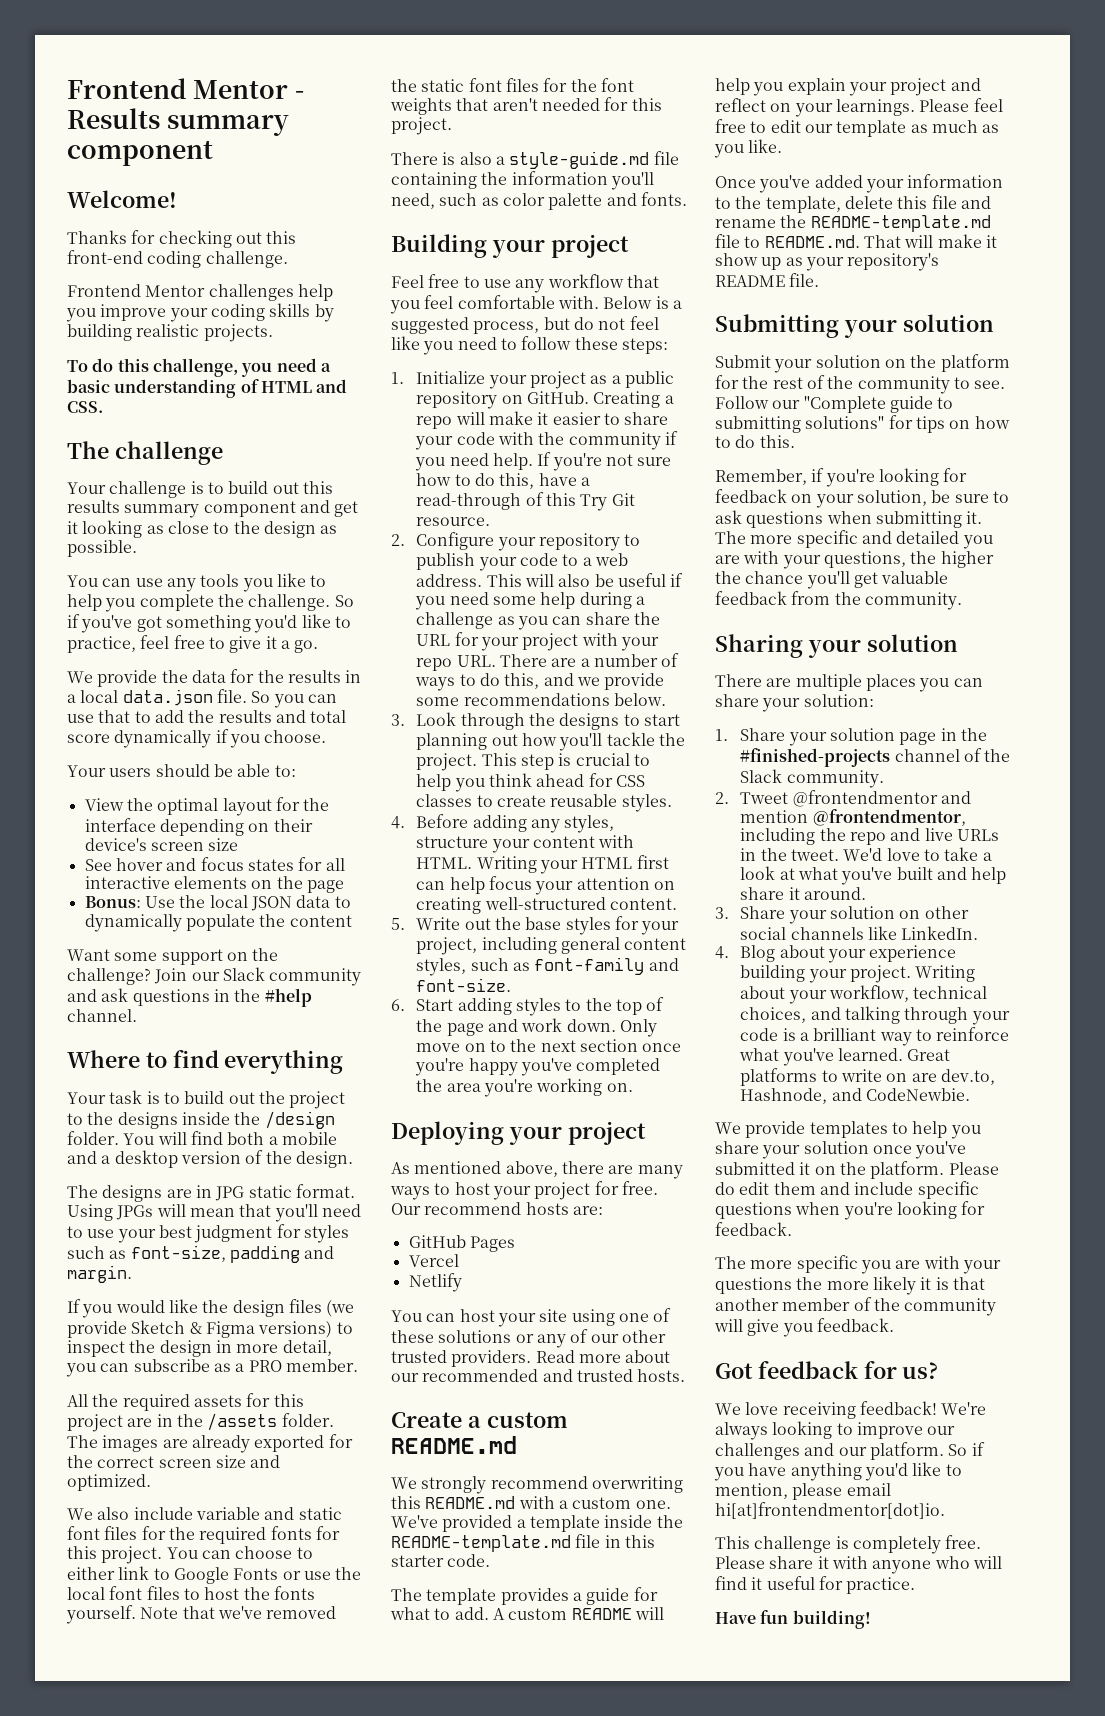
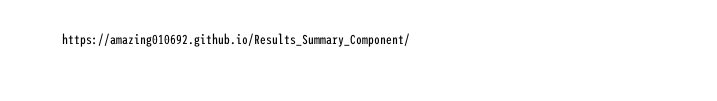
- Frontend Mentor - Results summary component
- Welcome!
- Thanks for checking out this front-end coding challenge.
- Frontend Mentor challenges help you improve your coding skills by building realistic projects.
- To do this challenge, you need a basic understanding of HTML and CSS.
- The challenge
- Your challenge is to build out this results summary component and get it looking as close to the design as possible.
- You can use any tools you like to help you complete the challenge. So if you've got something you'd like to practice, feel free to give it a go.
- We provide the data for the results in a local data.json file. So you can use that to add the results and total score dynamically if you choose.
- Your users should be able to:
- View the optimal layout for the interface depending on their device's screen size
- See hover and focus states for all interactive elements on the page
- Bonus: Use the local JSON data to dynamically populate the content
- Want some support on the challenge? Join our Slack community and ask questions in the #help channel.
- Where to find everything
- Your task is to build out the project to the designs inside the /design folder. You will find both a mobile and a desktop version of the design.
- The designs are in JPG static format. Using JPGs will mean that you'll need to use your best judgment for styles such as font-size, padding and margin.
- If you would like the design files (we provide Sketch & Figma versions) to inspect the design in more detail, you can subscribe as a PRO member.
- All the required assets for this project are in the /assets folder. The images are already exported for the correct screen size and optimized.
- We also include variable and static font files for the required fonts for this project. You can choose to either link to Google Fonts or use the local font files to host the fonts yourself. Note that we've removed the static font files for the font weights that aren't needed for this project.
- There is also a style-guide.md file containing the information you'll need, such as color palette and fonts.
- Building your project
- Feel free to use any workflow that you feel comfortable with. Below is a suggested process, but do not feel like you need to follow these steps:
- 1. Initialize your project as a public repository on GitHub. Creating a repo will make it easier to share your code with the community if you need help. If you're not sure how to do this, have a read-through of this Try Git resource.
- 2. Configure your repository to publish your code to a web address. This will also be useful if you need some help during a challenge as you can share the URL for your project with your repo URL. There are a number of ways to do this, and we provide some recommendations below.
- 3. Look through the designs to start planning out how you'll tackle the project. This step is crucial to help you think ahead for CSS classes to create reusable styles.
- 4. Before adding any styles, structure your content with HTML. Writing your HTML first can help focus your attention on creating well-structured content.
- 5. Write out the base styles for your project, including general content styles, such as font-family and font-size.
- 6. Start adding styles to the top of the page and work down. Only move on to the next section once you're happy you've completed the area you're working on.
- Deploying your project
- As mentioned above, there are many ways to host your project for free. Our recommend hosts are:
- GitHub Pages
- Vercel
- Netlify
- You can host your site using one of these solutions or any of our other trusted providers. Read more about our recommended and trusted hosts.
- Create a custom README.md
- We strongly recommend overwriting this README.md with a custom one. We've provided a template inside the README-template.md file in this starter code.
- The template provides a guide for what to add. A custom README will help you explain your project and reflect on your learnings. Please feel free to edit our template as much as you like.
- Once you've added your information to the template, delete this file and rename the README-template.md file to README.md. That will make it show up as your repository's README file.
- Submitting your solution
- Submit your solution on the platform for the rest of the community to see. Follow our "Complete guide to submitting solutions" for tips on how to do this.
- Remember, if you're looking for feedback on your solution, be sure to ask questions when submitting it. The more specific and detailed you are with your questions, the higher the chance you'll get valuable feedback from the community.
- Sharing your solution
- There are multiple places you can share your solution:
- 1. Share your solution page in the #finished-projects channel of the Slack community.
- 2. Tweet @frontendmentor and mention @frontendmentor, including the repo and live URLs in the tweet. We'd love to take a look at what you've built and help share it around.
- 3. Share your solution on other social channels like LinkedIn.
- 4. Blog about your experience building your project. Writing about your workflow, technical choices, and talking through your code is a brilliant way to reinforce what you've learned. Great platforms to write on are dev.to, Hashnode, and CodeNewbie.
- We provide templates to help you share your solution once you've submitted it on the platform. Please do edit them and include specific questions when you're looking for feedback.
- The more specific you are with your questions the more likely it is that another member of the community will give you feedback.
- Got feedback for us?
- We love receiving feedback! We're always looking to improve our challenges and our platform. So if you have anything you'd like to mention, please email hi[at]frontendmentor[dot]io.
- This challenge is completely free. Please share it with anyone who will find it useful for practice.
- Have fun building!
+ https://amazing010692.github.io/Results_Summary_Component/

